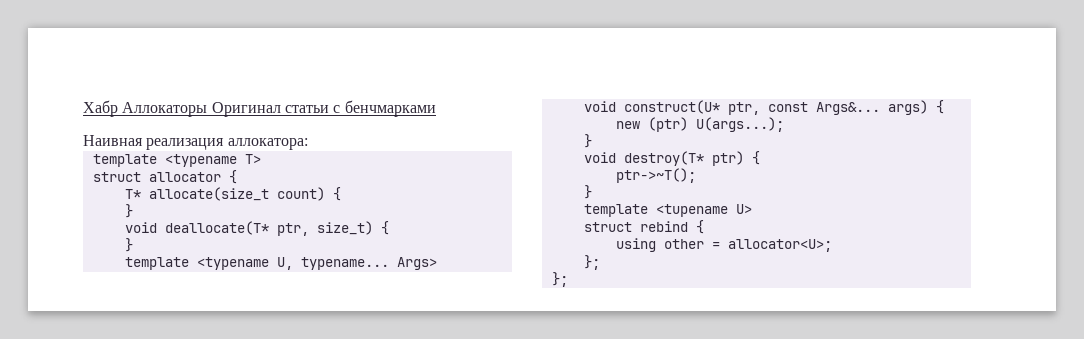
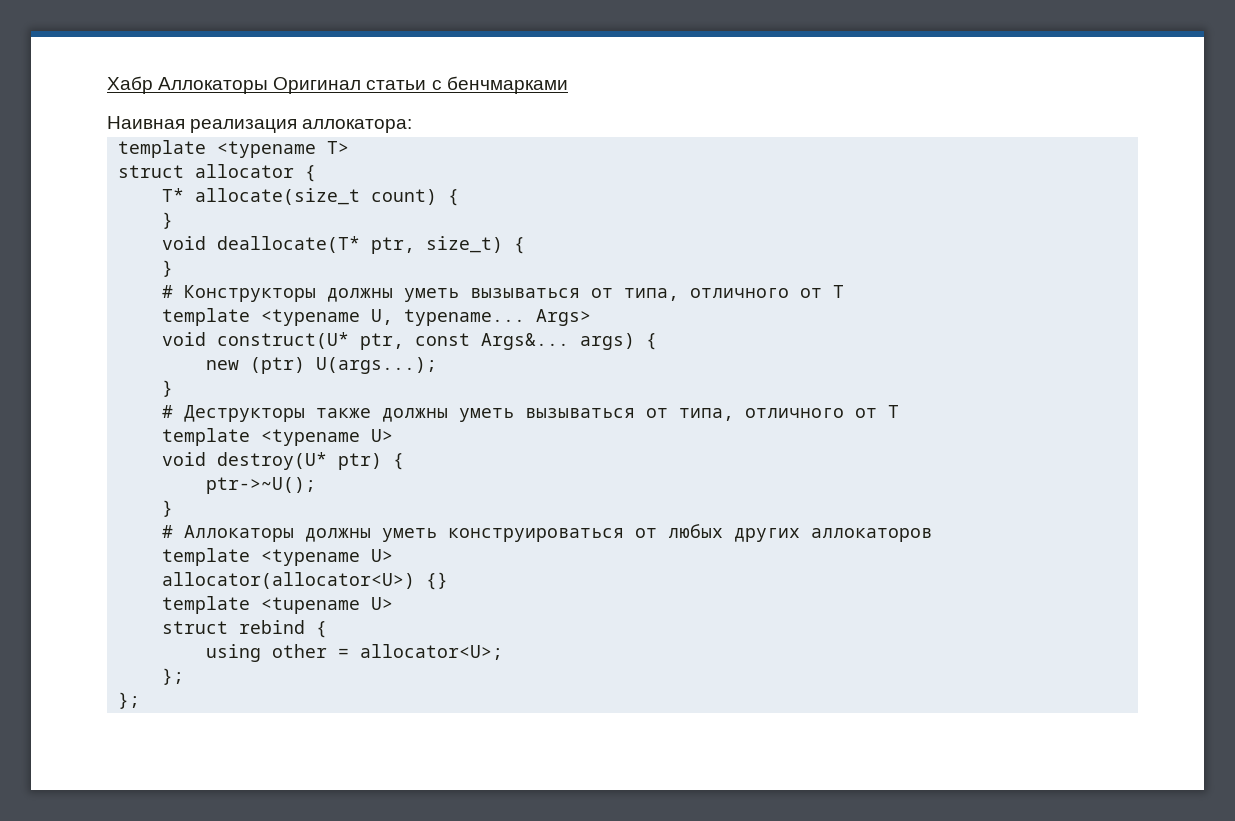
+ # Конструкторы должны уметь вызываться от типа, отличного от Т
- void destroy(T* ptr) {
+ # Деструкторы также должны уметь вызываться от типа, отличного от Т
+ template <typename U>
+ void destroy(U* ptr) {
- ptr->~T();
+ ptr->~U();
  }
+ # Аллокаторы должны уметь конструироваться от любых других аллокаторов
+ template <typename U>
+ allocator(allocator<U>) {}

